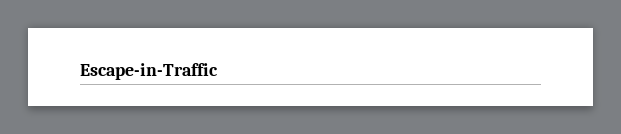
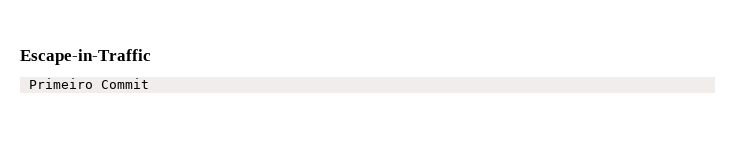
+ Primeiro Commit

